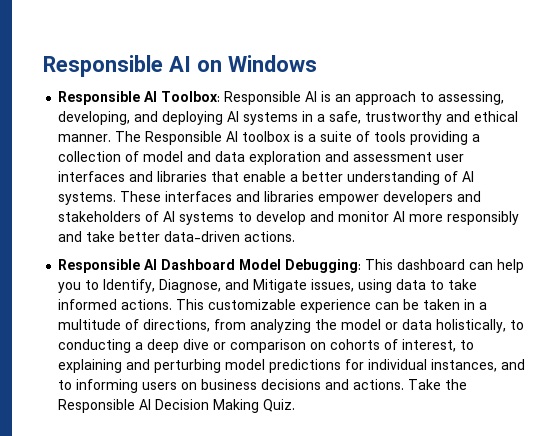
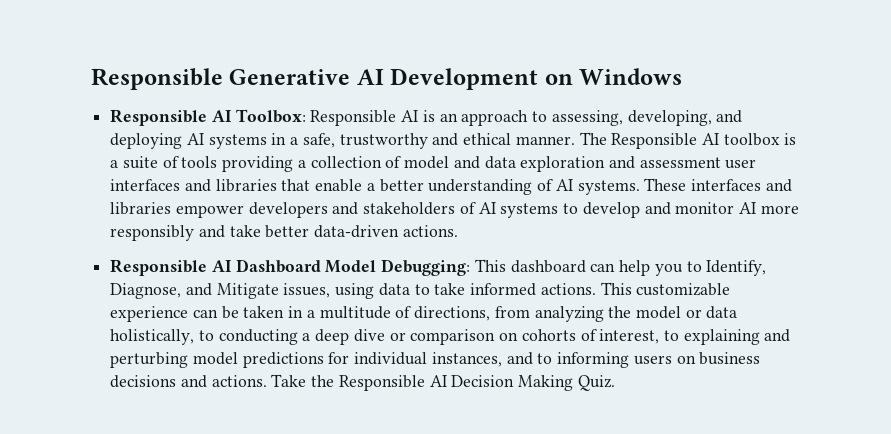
- Responsible AI on Windows
+ Responsible Generative AI Development on Windows

